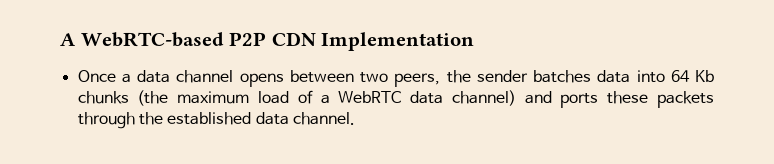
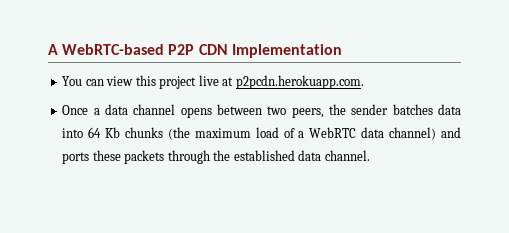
+ You can view this project live at p2pcdn.herokuapp.com.

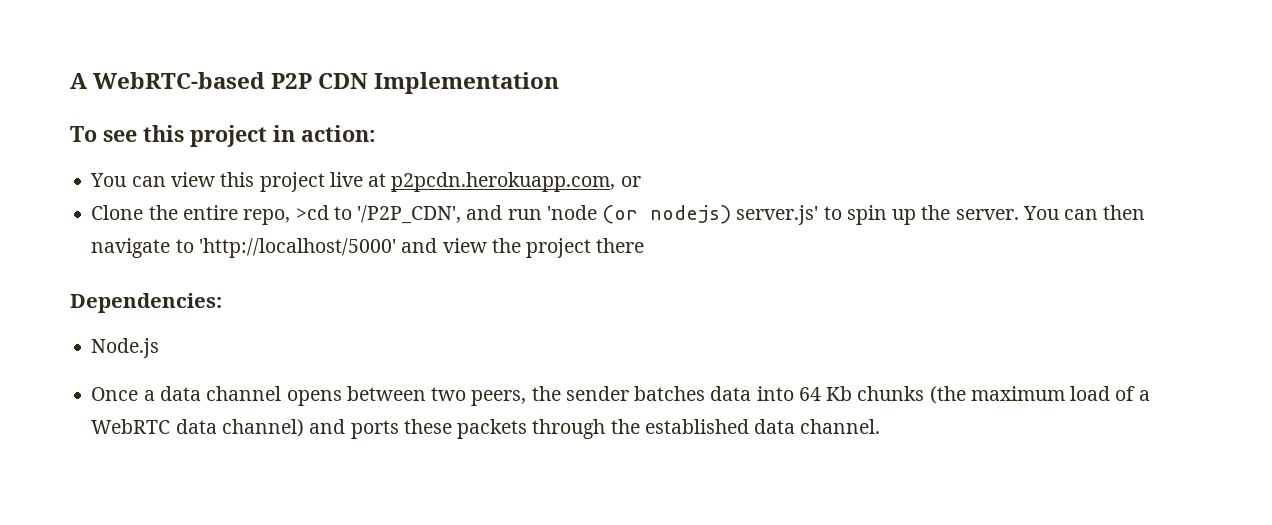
+ To see this project in action:
- You can view this project live at p2pcdn.herokuapp.com.
+ You can view this project live at p2pcdn.herokuapp.com, or
+ Clone the entire repo, >cd to '/P2P_CDN', and run 'node (or nodejs) server.js' to spin up the server. You can then navigate to 'http://localhost/5000' and view the project there
+ Dependencies:
+ Node.js

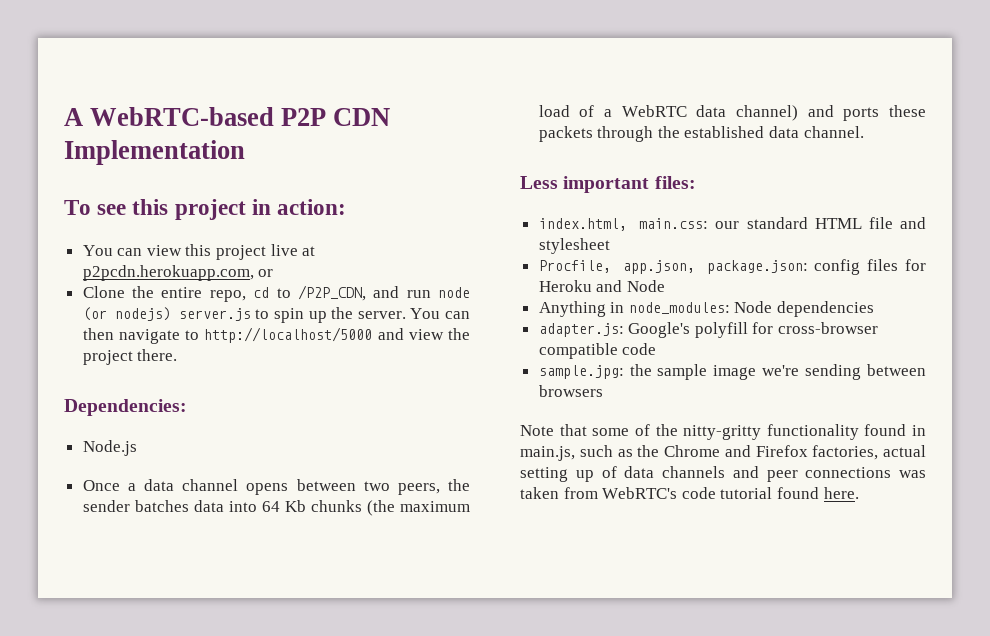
- Clone the entire repo, >cd to '/P2P_CDN', and run 'node (or nodejs) server.js' to spin up the server.
+ Clone the entire repo, cd to /P2P_CDN, and run node (or nodejs) server.js to spin up the server.
- You can then navigate to 'http://localhost/5000' and view the project there
+ You can then navigate to http://localhost/5000 and view the project there.
+ Less important files:
+ index.html, main.css: our standard HTML file and stylesheet
+ Procfile, app.json, package.json: config files for Heroku and Node
+ Anything in node_modules: Node dependencies
+ adapter.js: Google's polyfill for cross-browser compatible code
+ sample.jpg: the sample image we're sending between browsers
+ Note that some of the nitty-gritty functionality found in main.js, such as the Chrome and Firefox factories, actual setting up of data channels and peer connections was taken from WebRTC's code tutorial found here.

